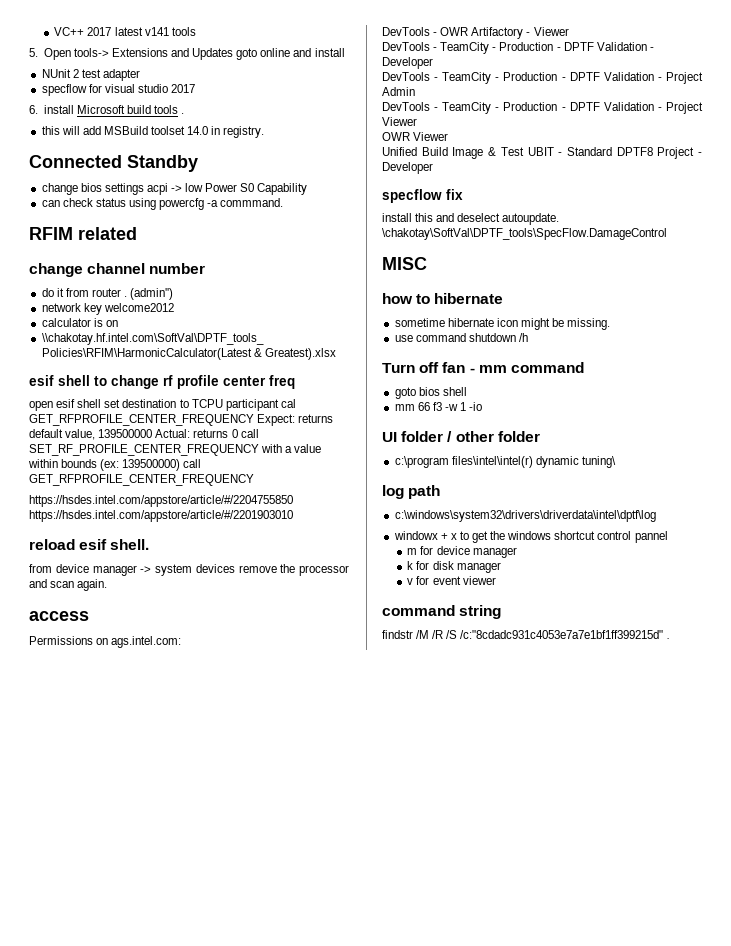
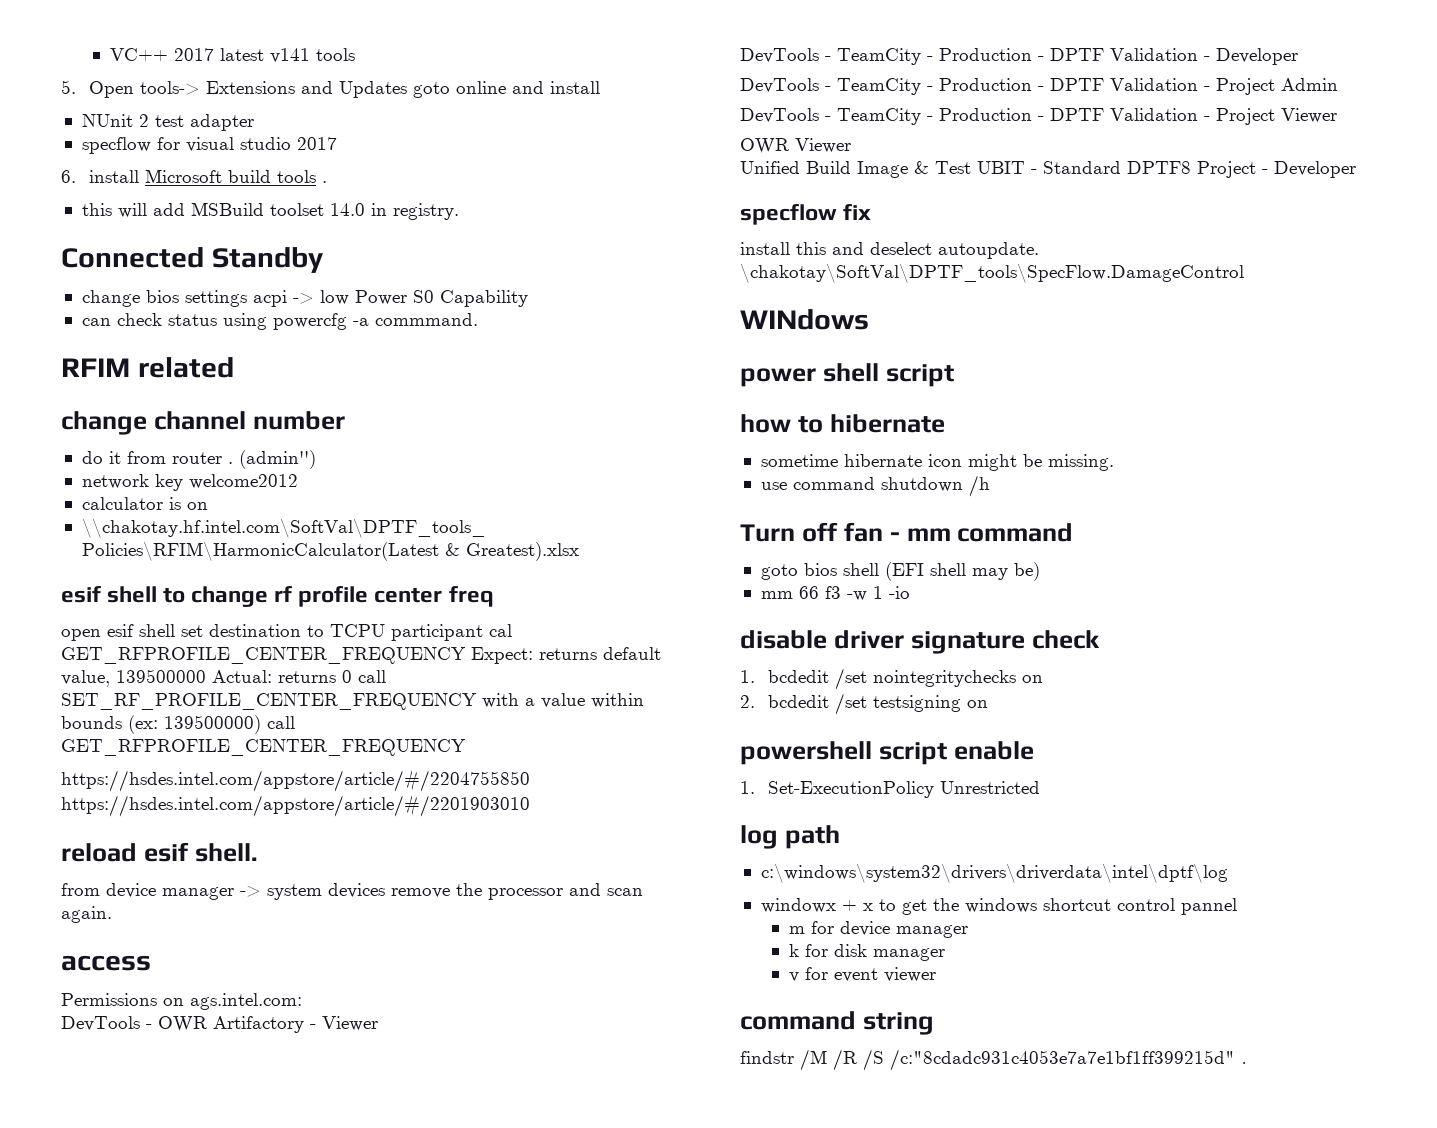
- MISC
+ WINdows
+ power shell script
- goto bios shell
+ goto bios shell (EFI shell may be)
- UI folder / other folder
- c:\program files\intel\intel(r) dynamic tuning\
+ disable driver signature check
+ 1. bcdedit /set nointegritychecks on
+ 2. bcdedit /set testsigning on
+ powershell script enable
+ 1. Set-ExecutionPolicy Unrestricted

